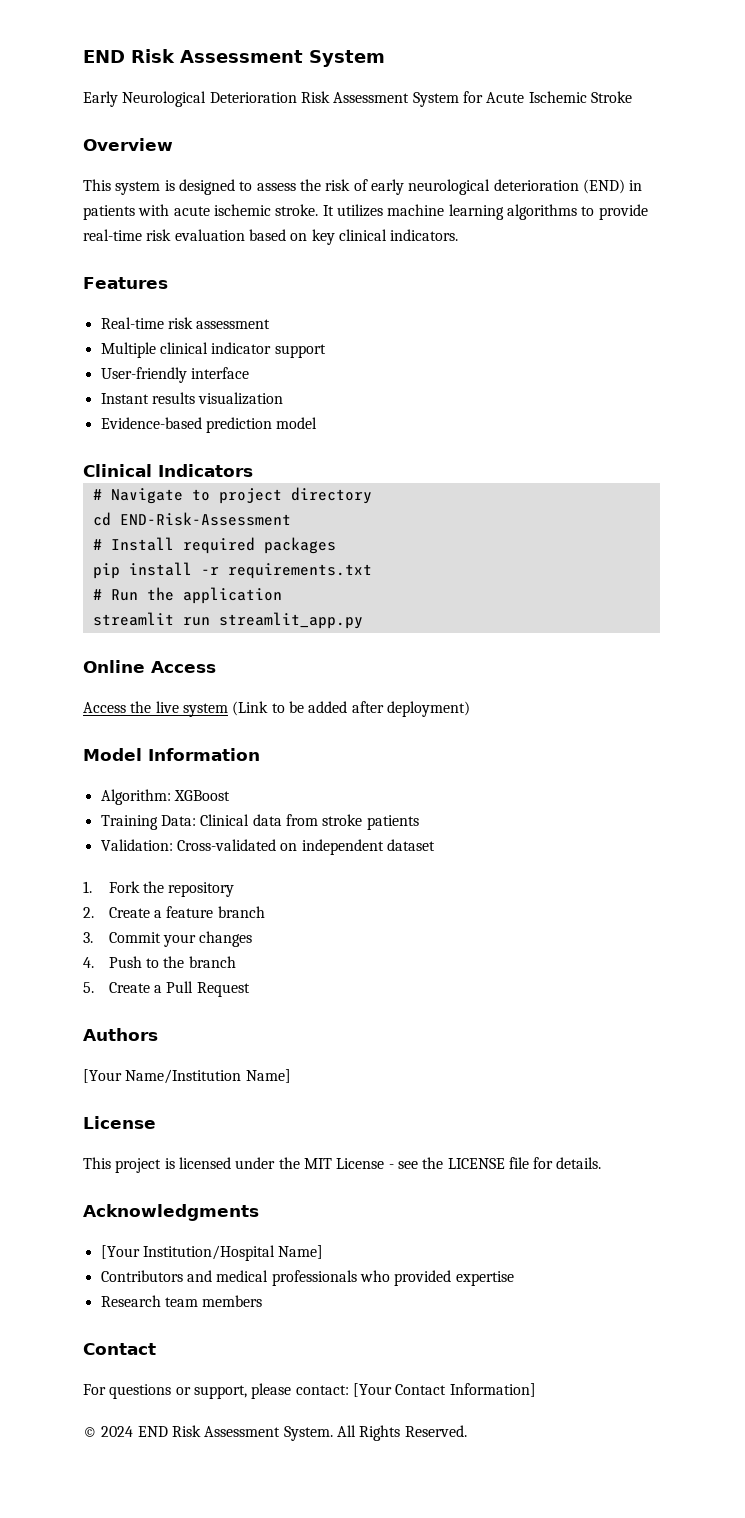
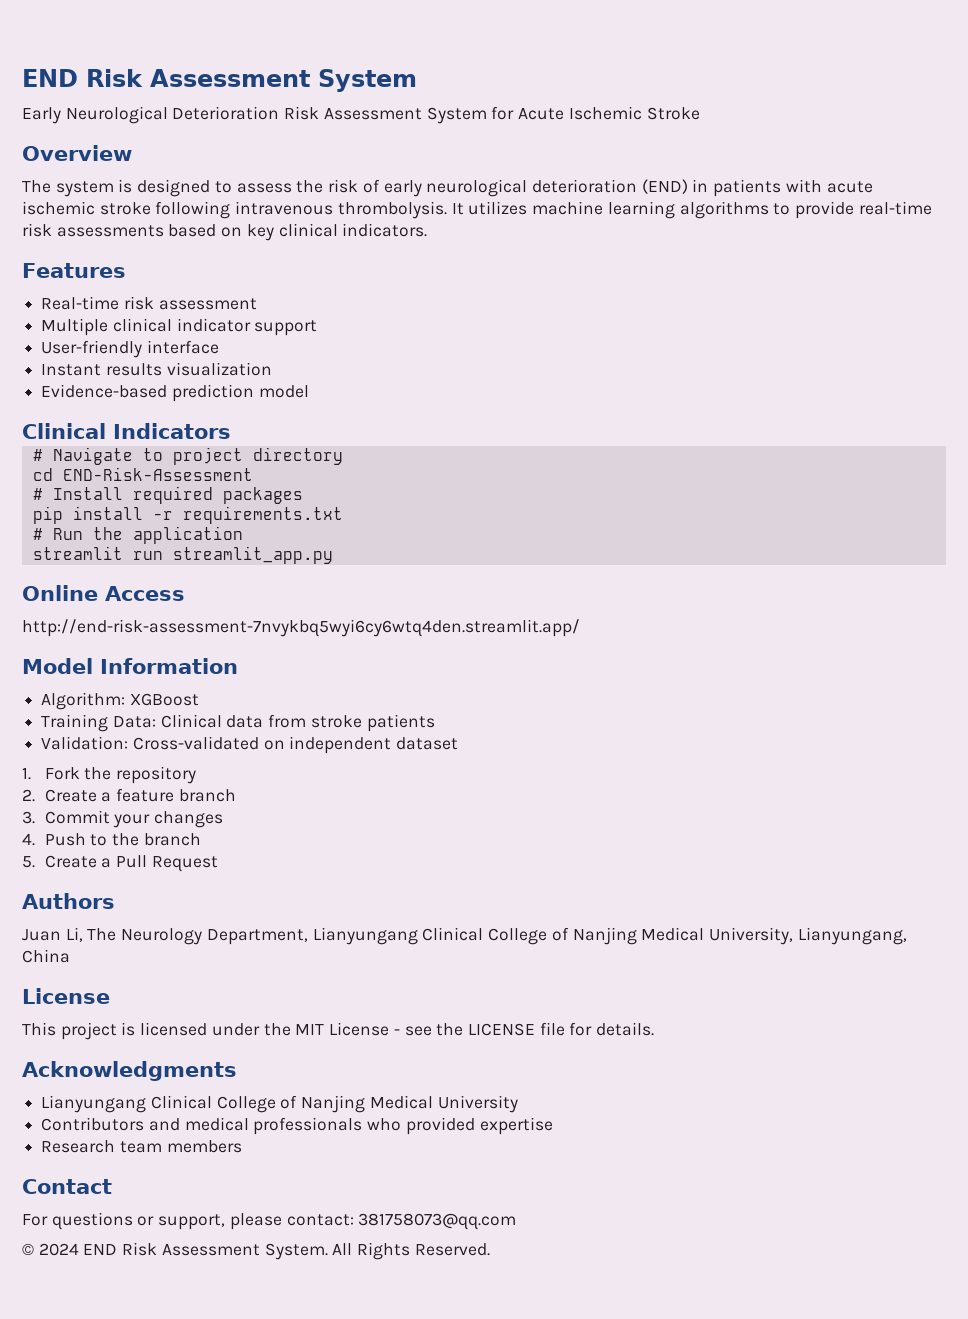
- This system is designed to assess the risk of early neurological deterioration (END) in patients with acute ischemic stroke.
+ The system is designed to assess the risk of early neurological deterioration (END) in patients with acute ischemic stroke following intravenous thrombolysis.
- It utilizes machine learning algorithms to provide real-time risk evaluation based on key clinical indicators.
+ It utilizes machine learning algorithms to provide real-time risk assessments based on key clinical indicators.
- Access the live system (Link to be added after deployment)
+ http://end-risk-assessment-7nvykbq5wyi6cy6wtq4den.streamlit.app/
- [Your Name/Institution Name]
+ Juan Li, The Neurology Department, Lianyungang Clinical College of Nanjing Medical University, Lianyungang, China
- [Your Institution/Hospital Name]
+ Lianyungang Clinical College of Nanjing Medical University
- For questions or support, please contact: [Your Contact Information]
+ For questions or support, please contact: 381758073@qq.com

